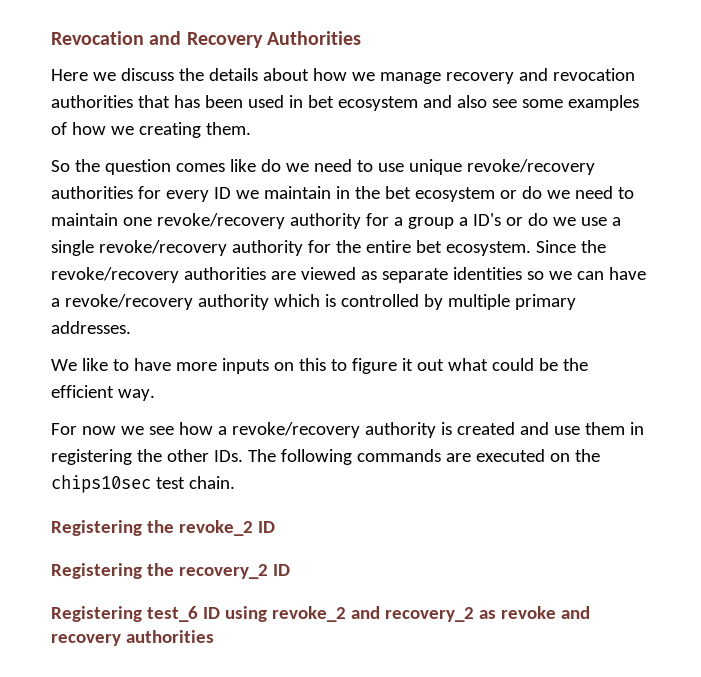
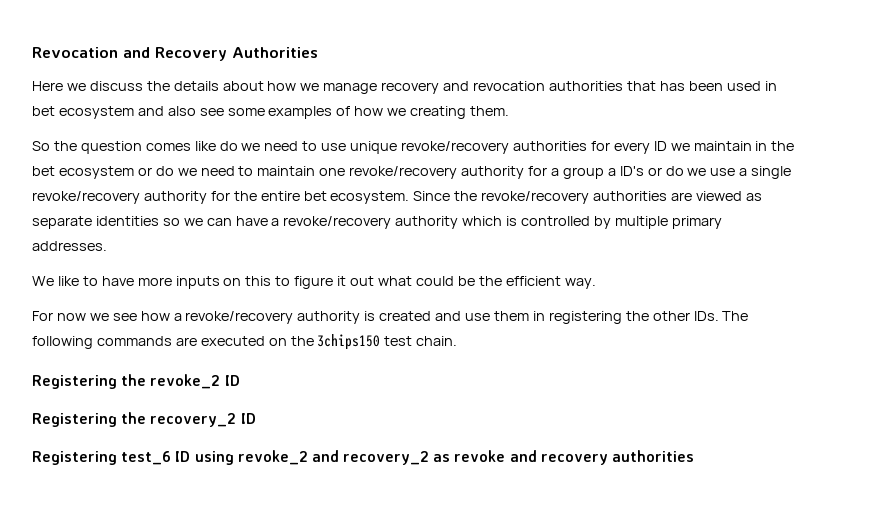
- For now we see how a revoke/recovery authority is created and use them in registering the other IDs. The following commands are executed on the chips10sec test chain.
+ For now we see how a revoke/recovery authority is created and use them in registering the other IDs. The following commands are executed on the 3chips150 test chain.

